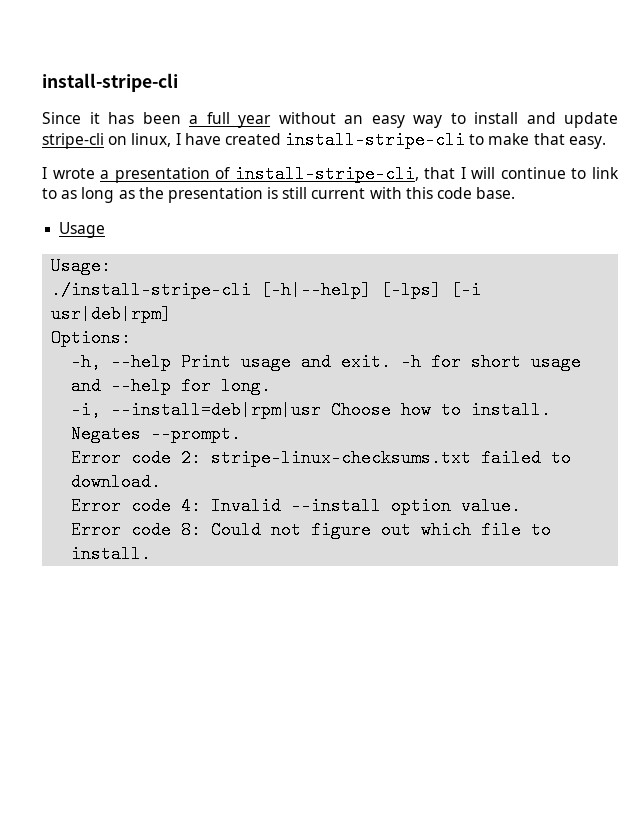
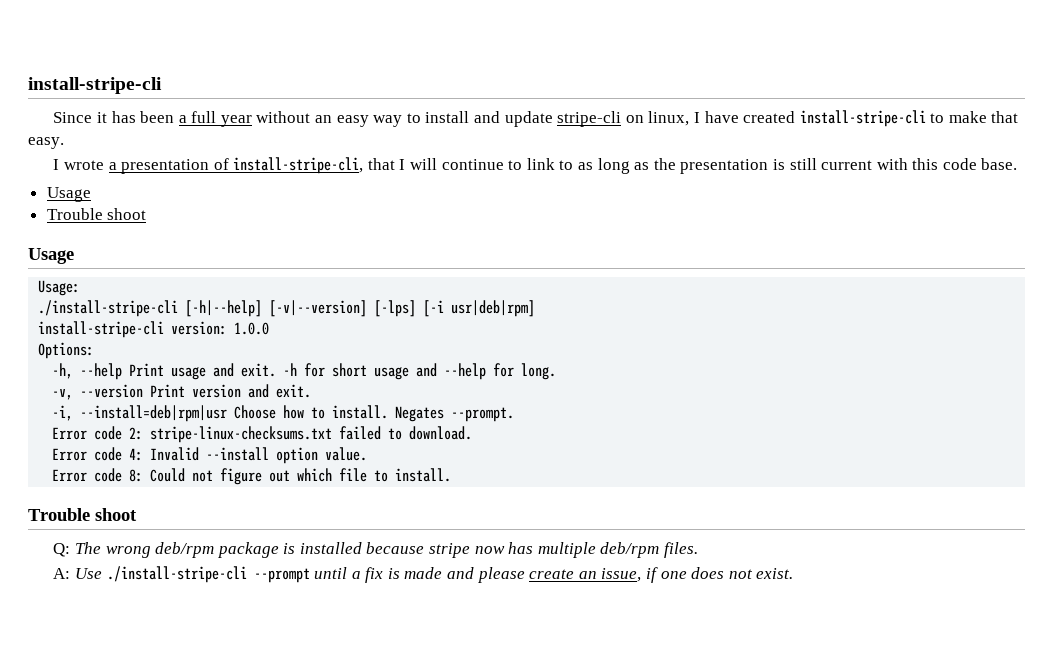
  I wrote a presentation of install-stripe-cli, that I will continue to link to as long as the presentation is still current with this code base.
+ Usage
+ Trouble shoot
- ./install-stripe-cli [-h|--help] [-lps] [-i usr|deb|rpm]
+ ./install-stripe-cli [-h|--help] [-v|--version] [-lps] [-i usr|deb|rpm]
+ install-stripe-cli version: 1.0.0
+ -v, --version Print version and exit.
  Error code 8: Could not figure out which file to install.
+ Trouble shoot
+ Q: The wrong deb/rpm package is installed because stripe now has multiple deb/rpm files.
+ A: Use ./install-stripe-cli --prompt until a fix is made and please create an issue, if one does not exist.

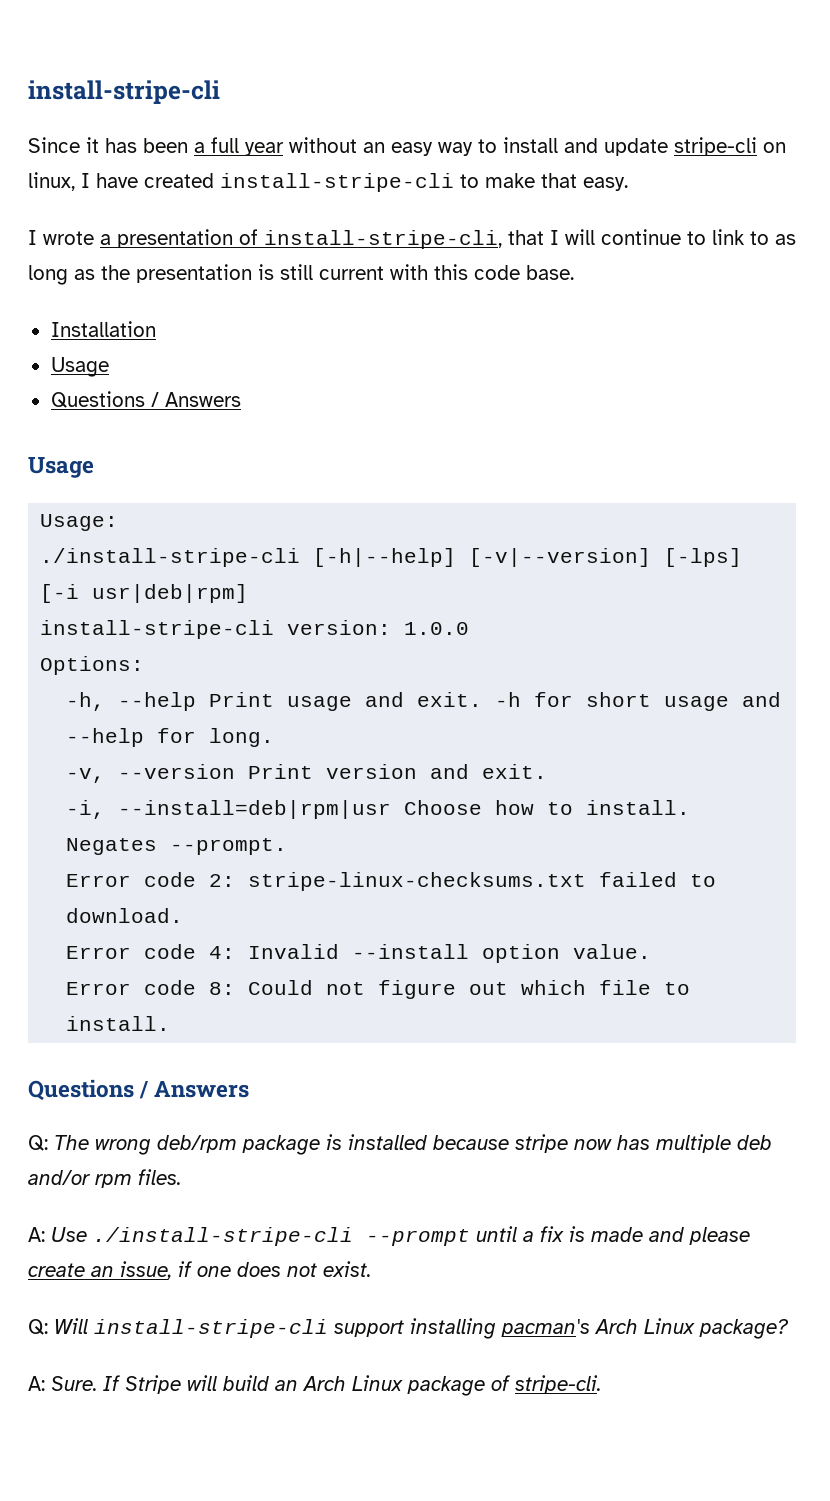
  I wrote a presentation of install-stripe-cli, that I will continue to link to as long as the presentation is still current with this code base.
+ Installation
  Usage
- Trouble shoot
+ Questions / Answers
  Error code 8: Could not figure out which file to install.
- Trouble shoot
+ Questions / Answers
- Q: The wrong deb/rpm package is installed because stripe now has multiple deb/rpm files.
+ Q: The wrong deb/rpm package is installed because stripe now has multiple deb and/or rpm files.
+ Q: Will install-stripe-cli support installing pacman's Arch Linux package?
+ A: Sure. If Stripe will build an Arch Linux package of stripe-cli.

